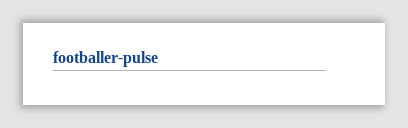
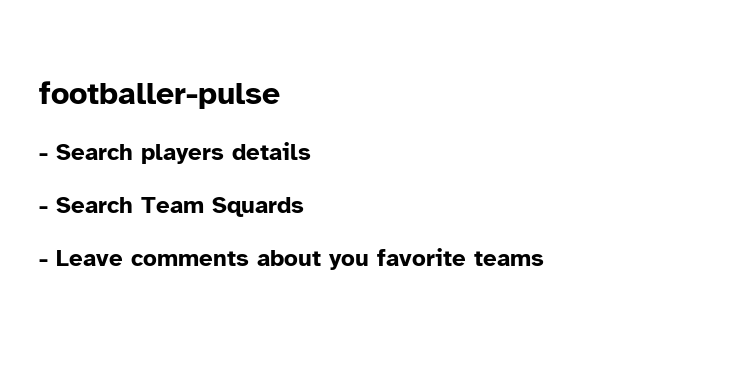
+ - Search players details
+ - Search Team Squards
+ - Leave comments about you favorite teams

